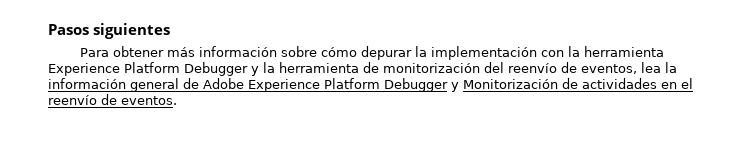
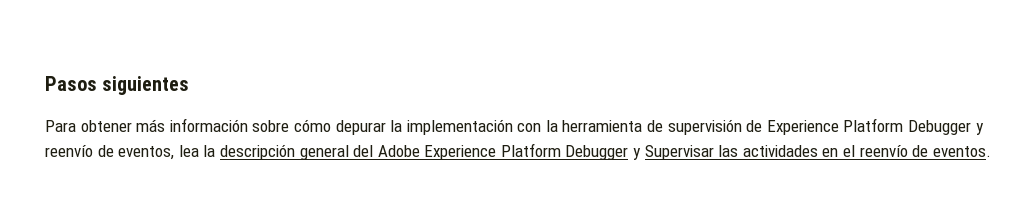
- Para obtener más información sobre cómo depurar la implementación con la herramienta Experience Platform Debugger y la herramienta de monitorización del reenvío de eventos, lea la información general de Adobe Experience Platform Debugger y Monitorización de actividades en el reenvío de eventos.
+ Para obtener más información sobre cómo depurar la implementación con la herramienta de supervisión de Experience Platform Debugger y reenvío de eventos, lea la descripción general del Adobe Experience Platform Debugger y Supervisar las actividades en el reenvío de eventos.

